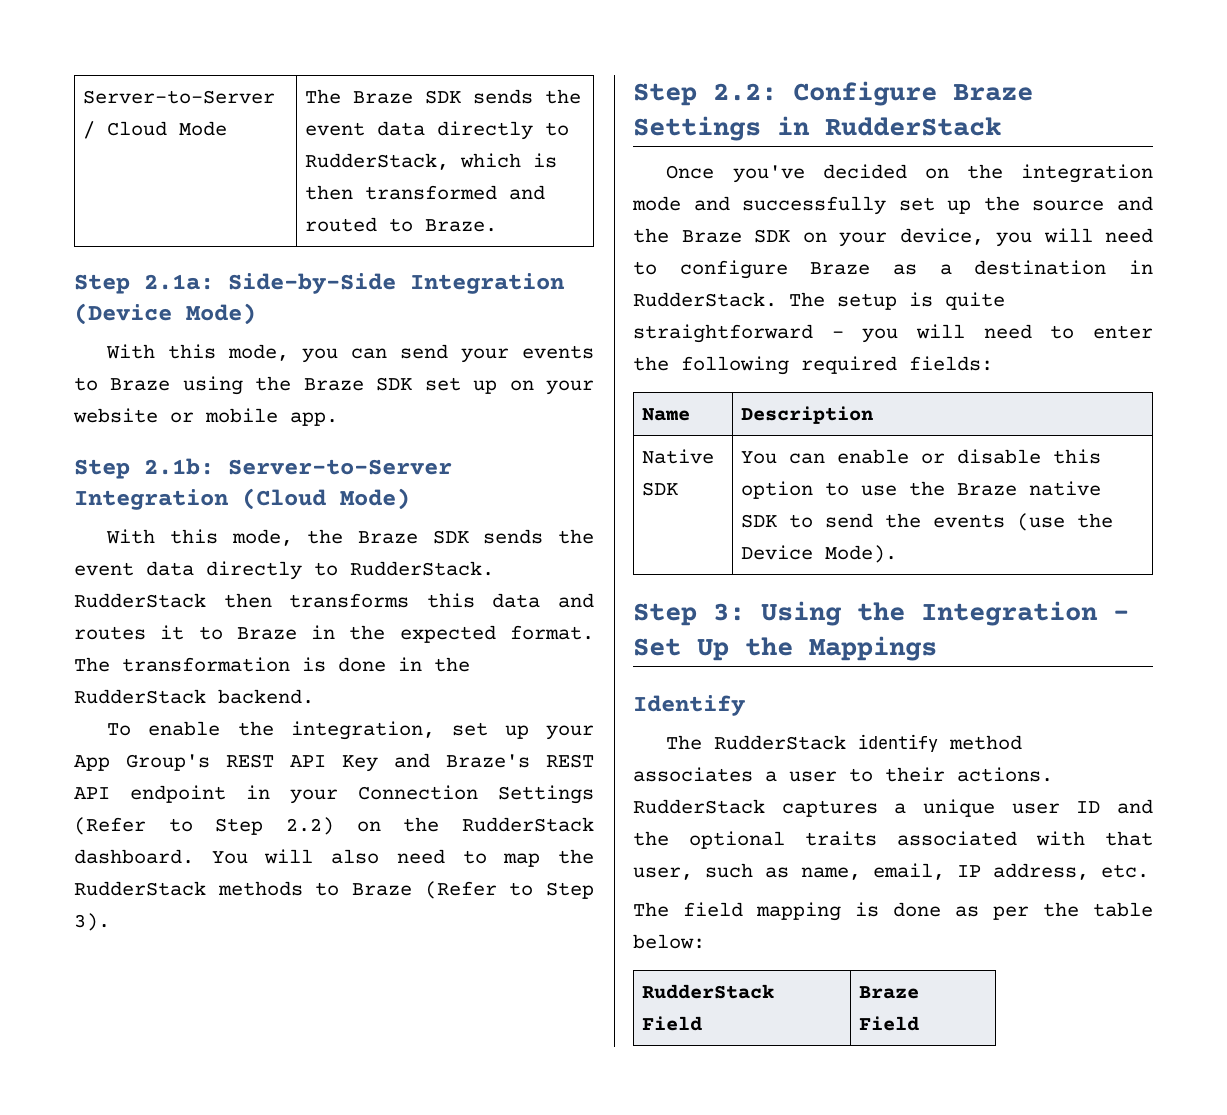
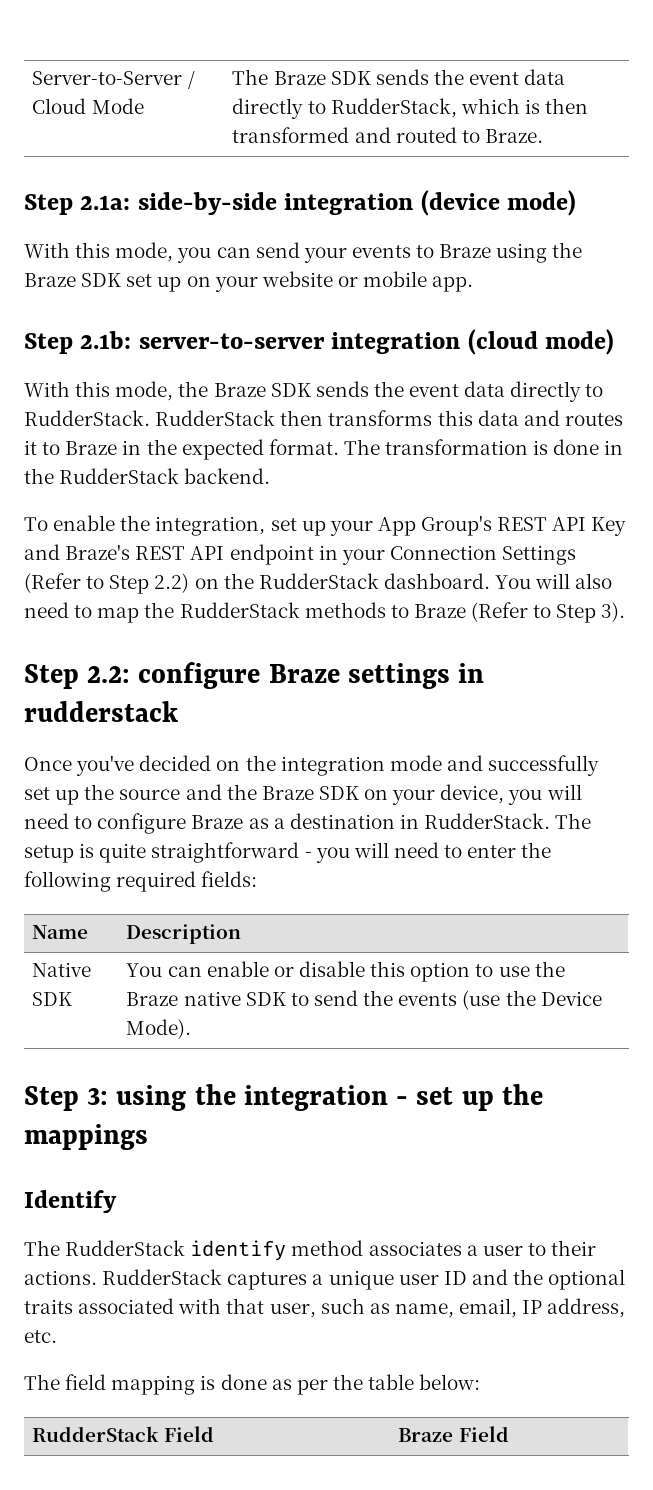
- Step 2.1a: Side-by-Side Integration (Device Mode)
+ Step 2.1a: side-by-side integration (device mode)
- Step 2.1b: Server-to-Server Integration (Cloud Mode)
+ Step 2.1b: server-to-server integration (cloud mode)
- Step 2.2: Configure Braze Settings in RudderStack
+ Step 2.2: configure Braze settings in rudderstack
- Step 3: Using the Integration - Set Up the Mappings
+ Step 3: using the integration - set up the mappings

